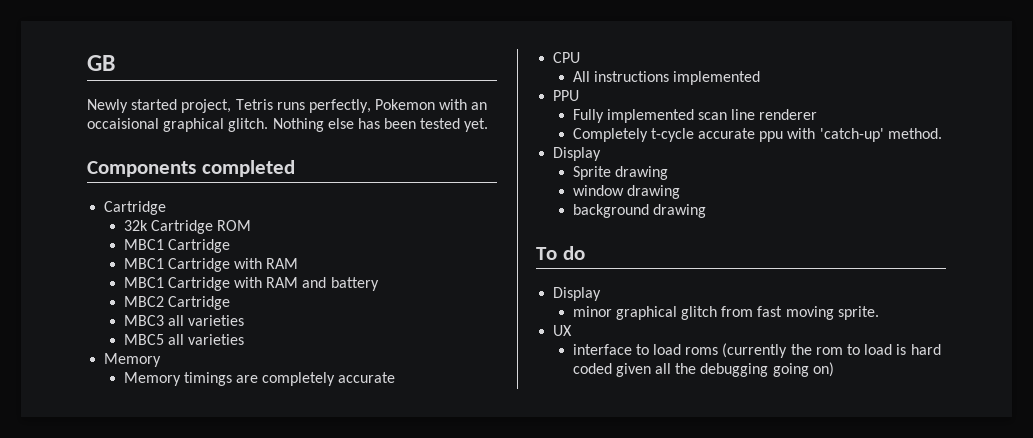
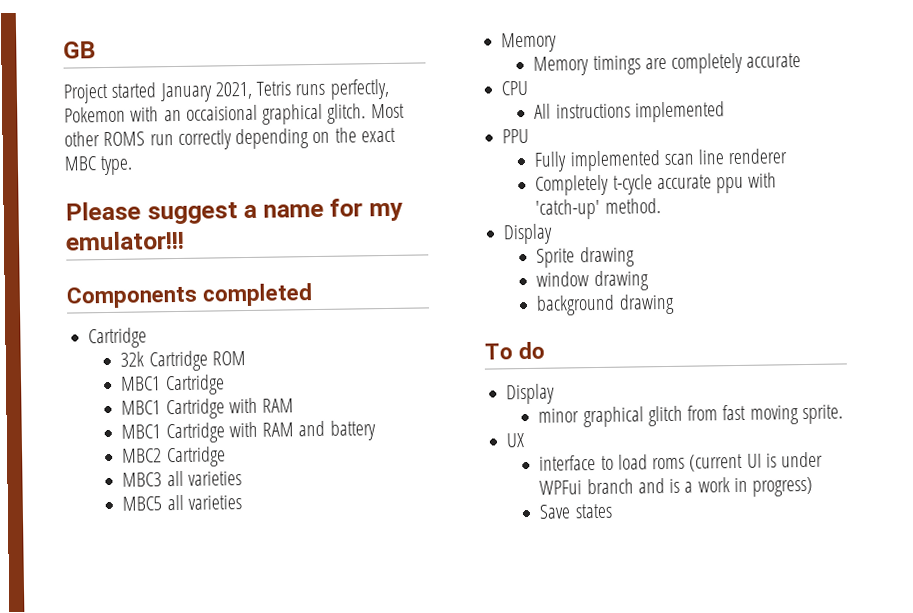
- Newly started project, Tetris runs perfectly, Pokemon with an occaisional graphical glitch.
+ Project started January 2021, Tetris runs perfectly, Pokemon with an occaisional graphical glitch.
- Nothing else has been tested yet.
+ Most other ROMS run correctly depending on the exact MBC type.
+ Please suggest a name for my emulator!!!
- interface to load roms (currently the rom to load is hard coded given all the debugging going on)
+ interface to load roms (current UI is under WPFui branch and is a work in progress)
+ Save states

